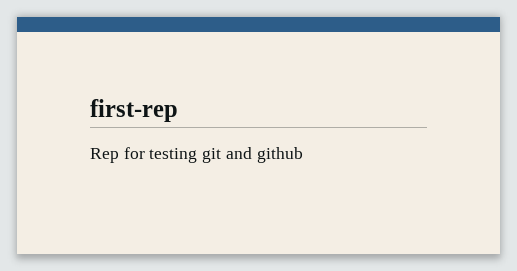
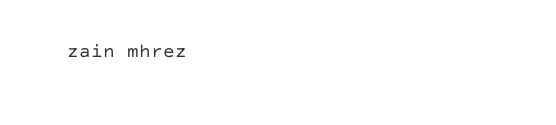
- first-rep
- Rep for testing git and github
+ zain mhrez

